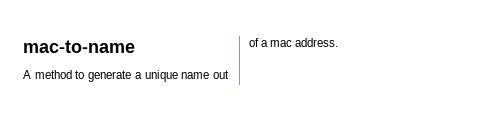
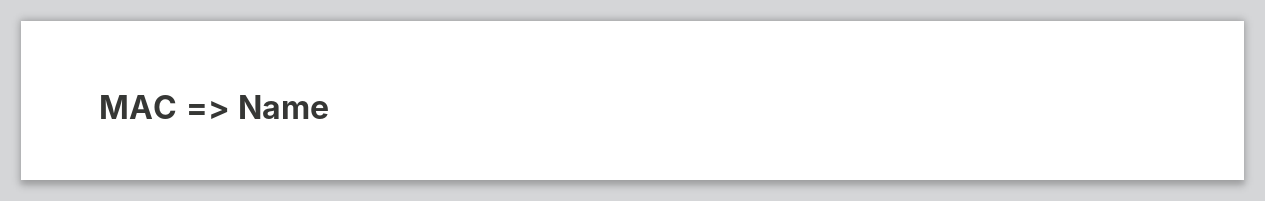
- mac-to-name
- A method to generate a unique name out of a mac address.
+ MAC => Name

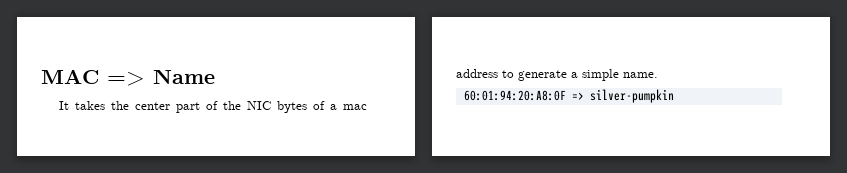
+ It takes the center part of the NIC bytes of a mac address to generate a simple name.
+ 60:01:94:20:A8:0F => silver-pumpkin

